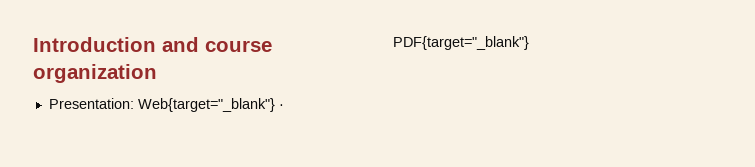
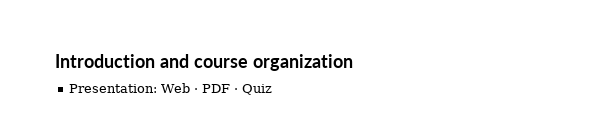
- Presentation: Web{target="_blank"} · PDF{target="_blank"}
+ Presentation: Web · PDF · Quiz

